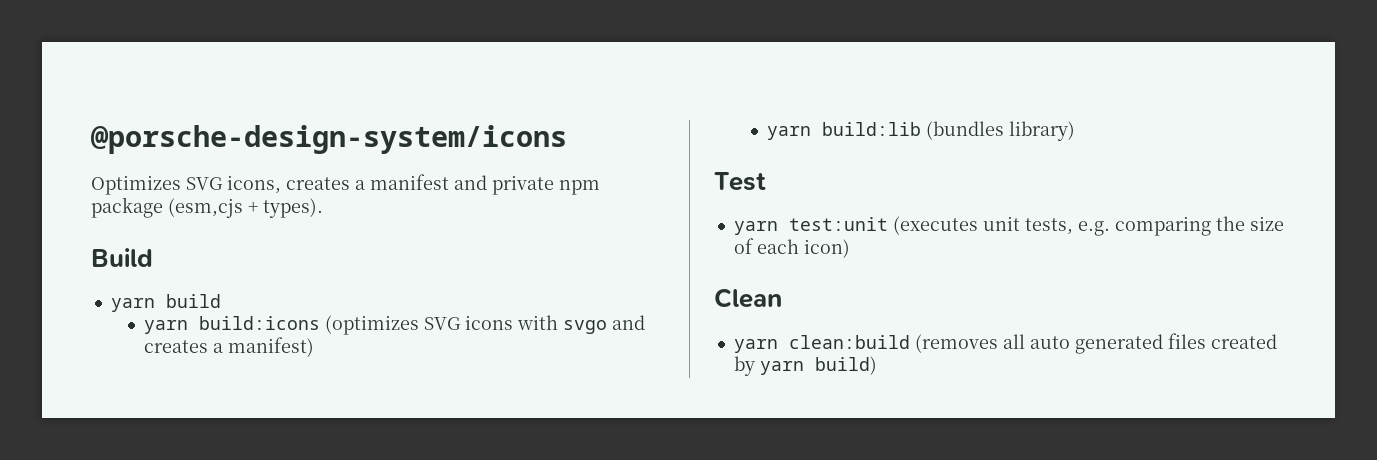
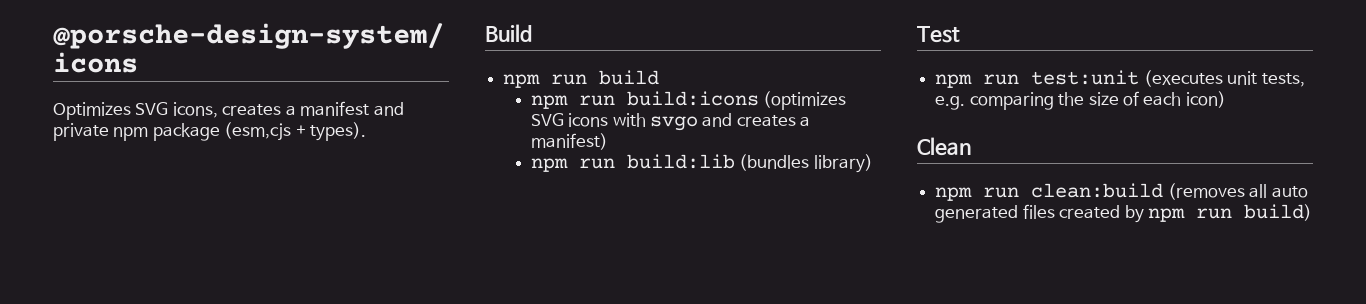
- yarn build
+ npm run build
- yarn build:icons (optimizes SVG icons with svgo and creates a manifest)
+ npm run build:icons (optimizes SVG icons with svgo and creates a manifest)
- yarn build:lib (bundles library)
+ npm run build:lib (bundles library)
- yarn test:unit (executes unit tests, e.g. comparing the size of each icon)
+ npm run test:unit (executes unit tests, e.g. comparing the size of each icon)
- yarn clean:build (removes all auto generated files created by yarn build)
+ npm run clean:build (removes all auto generated files created by npm run build)

